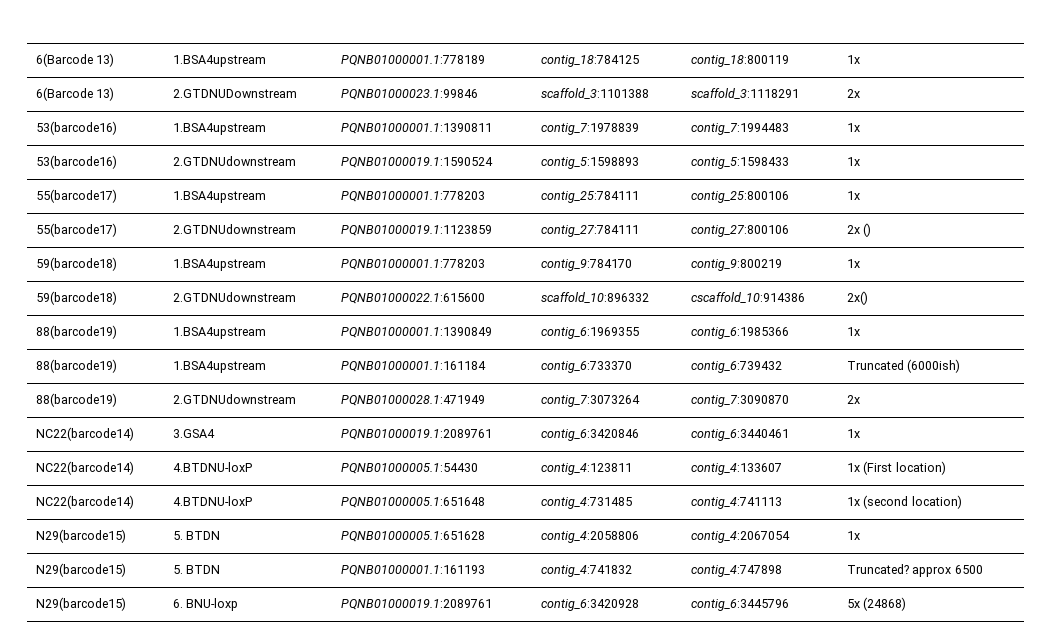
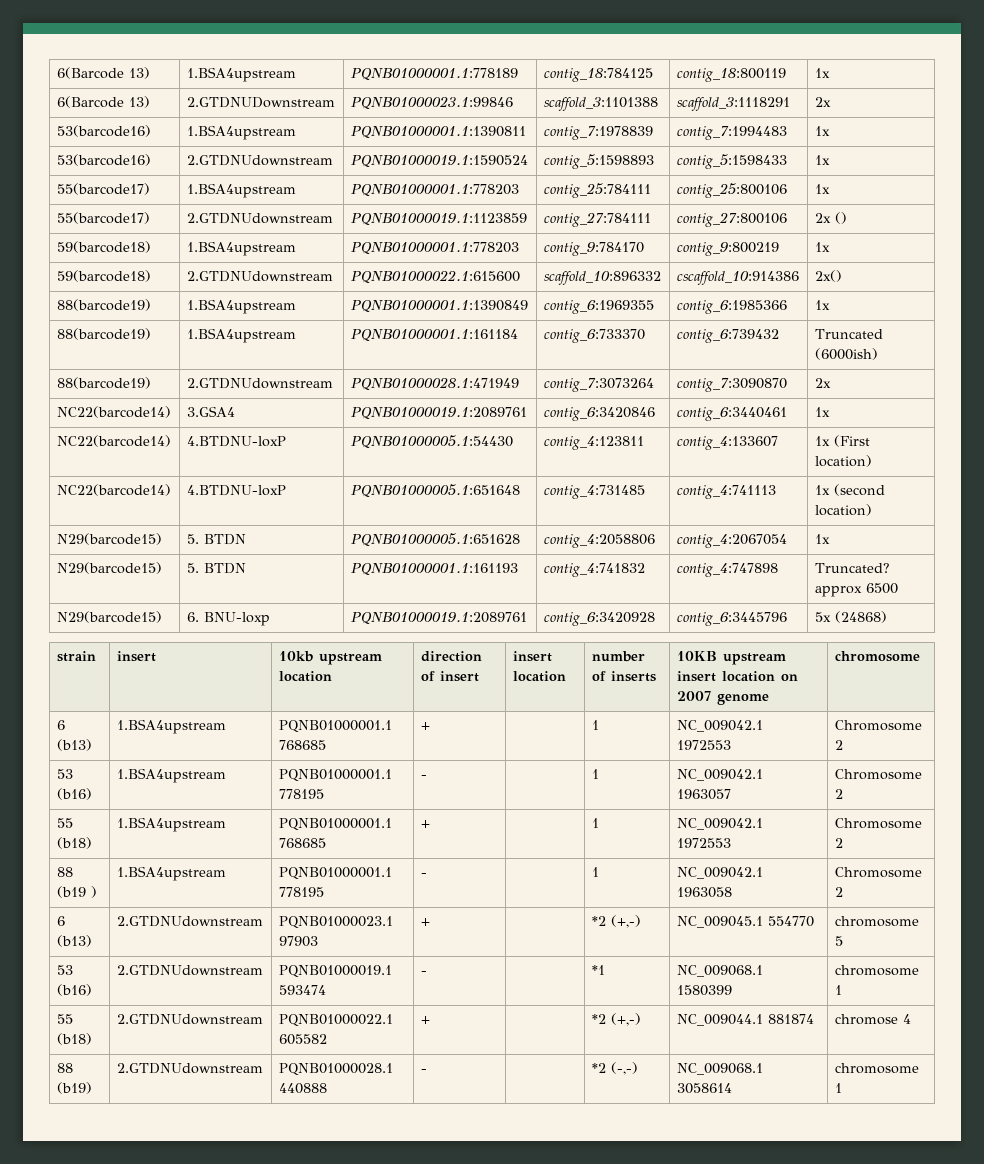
+ strain | insert | 10kb upstream location | direction of insert | insert location | number of inserts | 10KB upstream insert location on 2007 genome | chromosome
+ 6 (b13) | 1.BSA4upstream | PQNB01000001.1 768685 | + | | 1 | NC_009042.1 1972553 | Chromosome 2
+ 53 (b16) | 1.BSA4upstream | PQNB01000001.1 778195 | - | | 1 | NC_009042.1 1963057 | Chromosome 2
+ 55 (b18) | 1.BSA4upstream | PQNB01000001.1 768685 | + | | 1 | NC_009042.1 1972553 | Chromosome 2
+ 88 (b19 ) | 1.BSA4upstream | PQNB01000001.1 778195 | - | | 1 | NC_009042.1 1963058 | Chromosome 2
+ 6 (b13) | 2.GTDNUdownstream | PQNB01000023.1 97903 | + | | *2 (+,-) | NC_009045.1 554770 | chromosome 5
+ 53 (b16) | 2.GTDNUdownstream | PQNB01000019.1 593474 | - | | *1 | NC_009068.1 1580399 | chromosome 1
+ 55 (b18) | 2.GTDNUdownstream | PQNB01000022.1 605582 | + | | *2 (+,-) | NC_009044.1 881874 | chromose 4
+ 88 (b19) | 2.GTDNUdownstream | PQNB01000028.1 440888 | - | | *2 (-,-) | NC_009068.1 3058614 | chromosome 1

